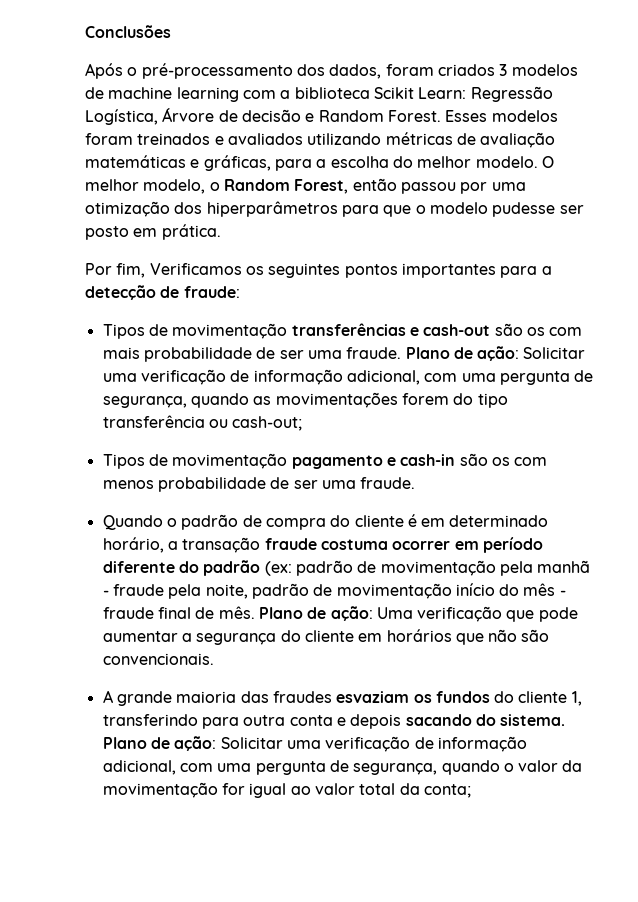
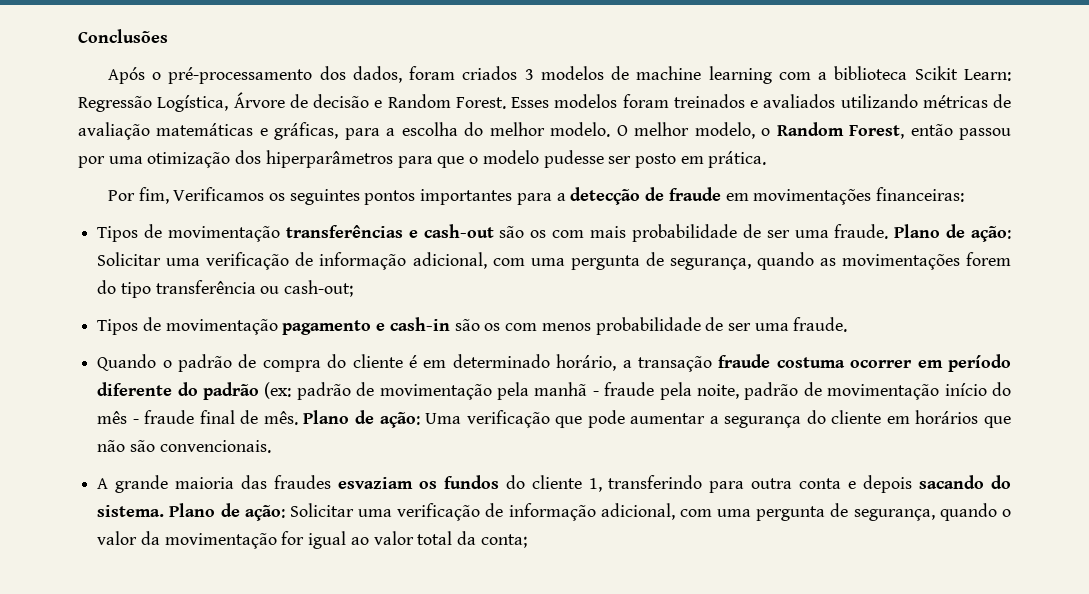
- Por fim, Verificamos os seguintes pontos importantes para a detecção de fraude:
+ Por fim, Verificamos os seguintes pontos importantes para a detecção de fraude em movimentações financeiras:

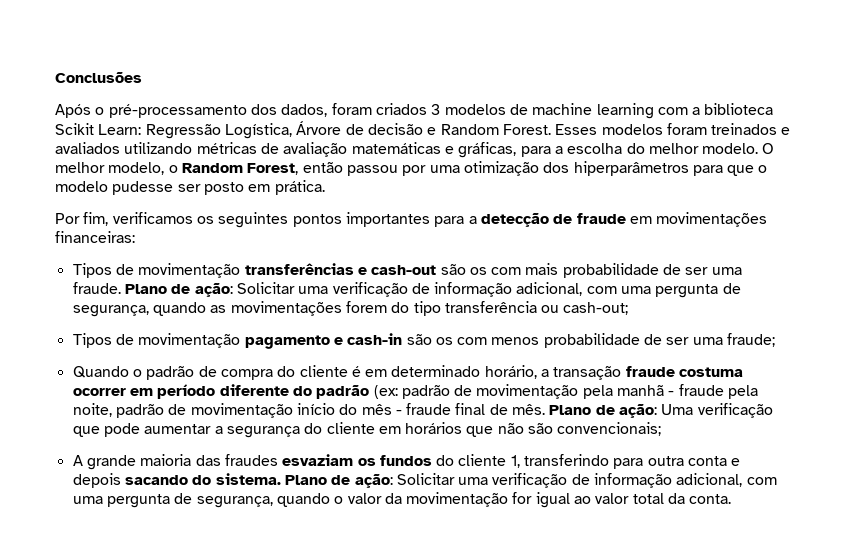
- Por fim, Verificamos os seguintes pontos importantes para a detecção de fraude em movimentações financeiras:
+ Por fim, verificamos os seguintes pontos importantes para a detecção de fraude em movimentações financeiras:
- Tipos de movimentação pagamento e cash-in são os com menos probabilidade de ser uma fraude.
+ Tipos de movimentação pagamento e cash-in são os com menos probabilidade de ser uma fraude;
- Plano de ação: Uma verificação que pode aumentar a segurança do cliente em horários que não são convencionais.
+ Plano de ação: Uma verificação que pode aumentar a segurança do cliente em horários que não são convencionais;
- Plano de ação: Solicitar uma verificação de informação adicional, com uma pergunta de segurança, quando o valor da movimentação for igual ao valor total da conta;
+ Plano de ação: Solicitar uma verificação de informação adicional, com uma pergunta de segurança, quando o valor da movimentação for igual ao valor total da conta.

